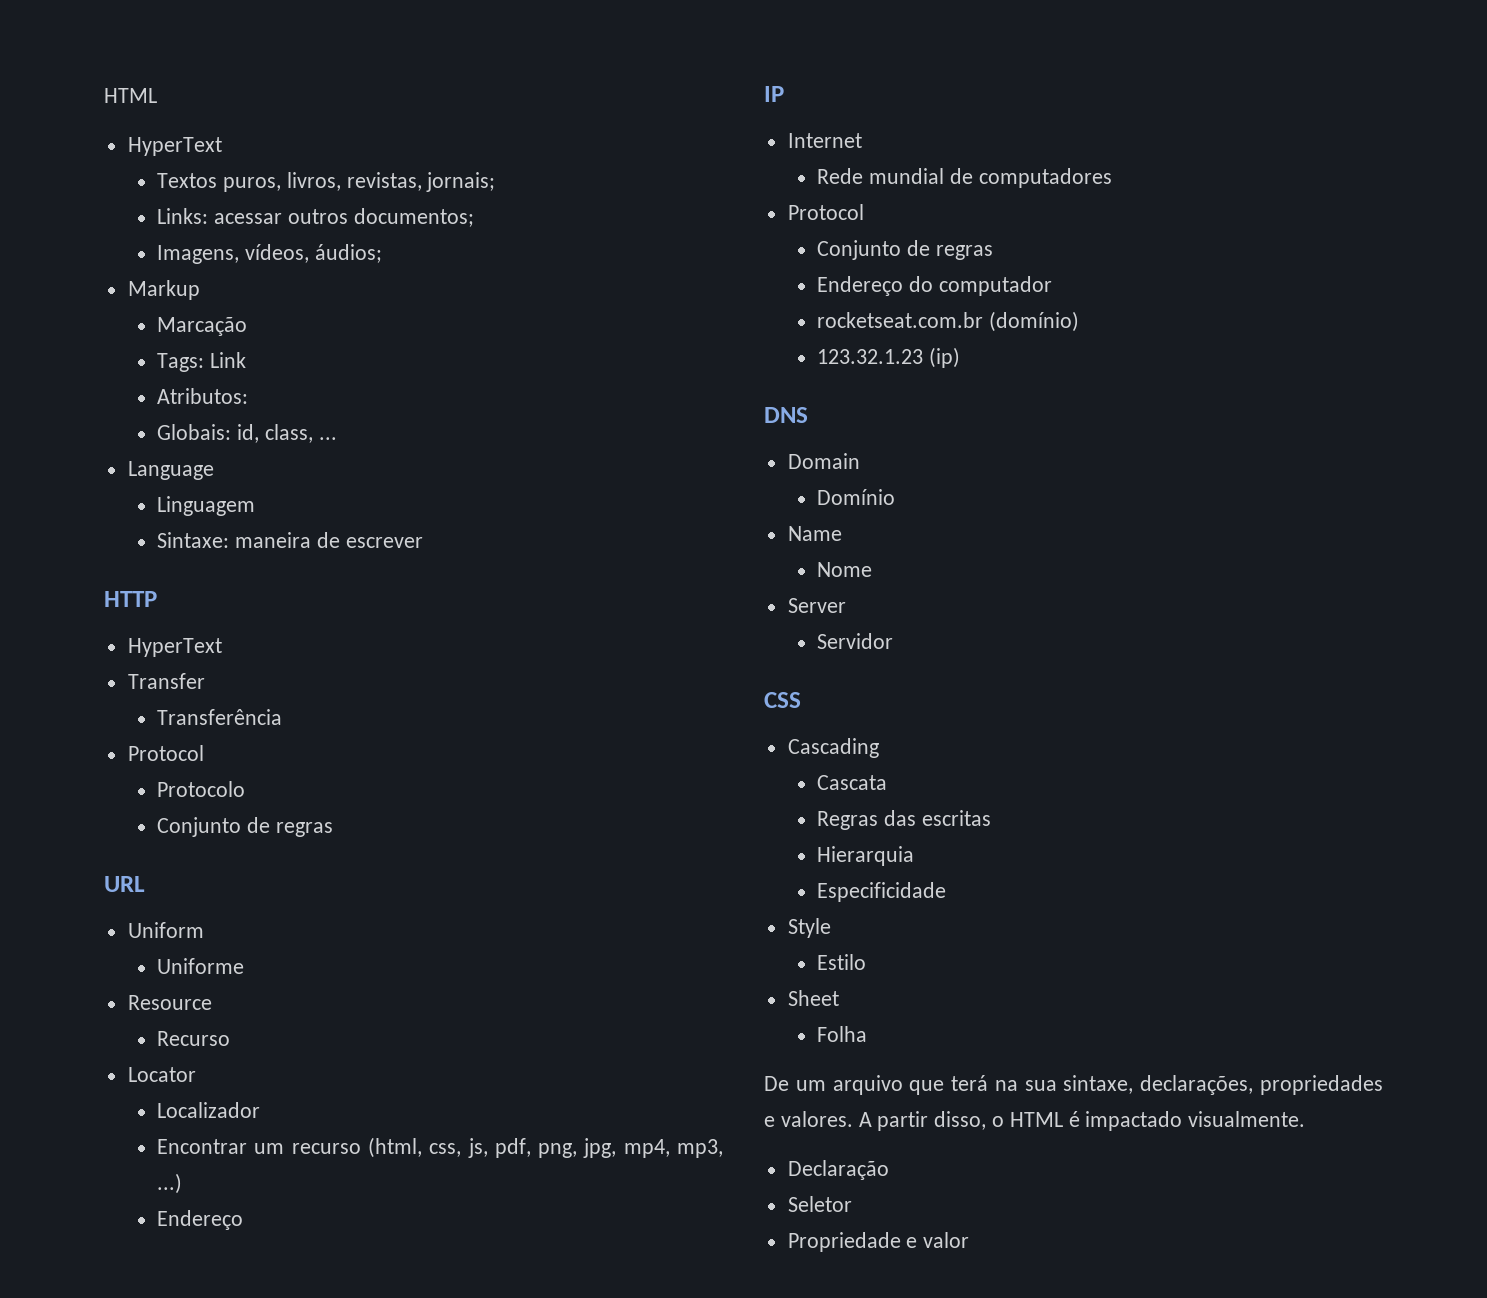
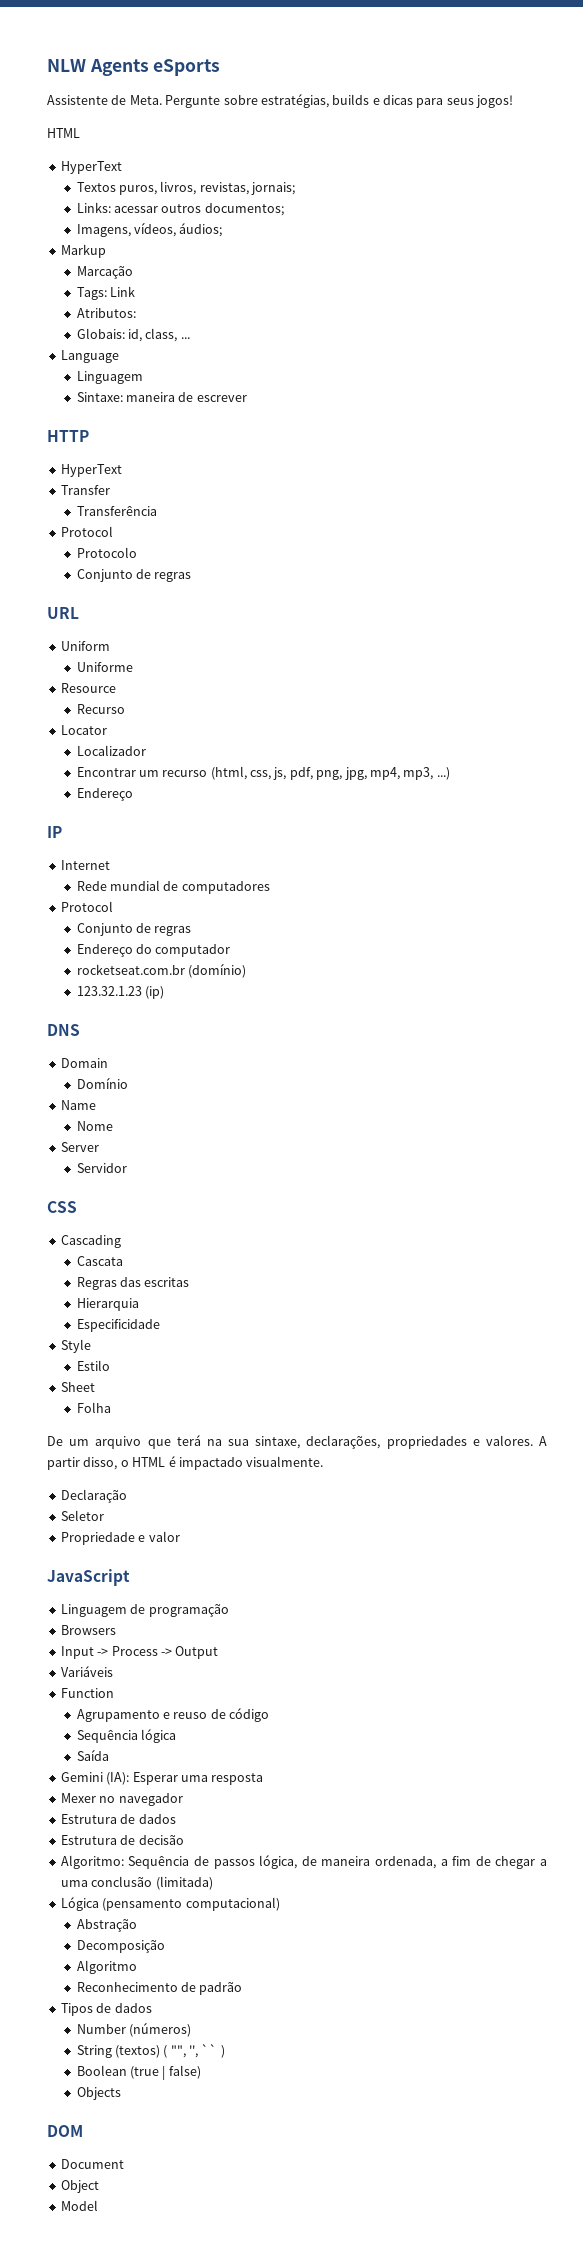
+ NLW Agents eSports
+ Assistente de Meta. Pergunte sobre estratégias, builds e dicas para seus jogos!
+ JavaScript
+ Linguagem de programação
+ Browsers
+ Input -> Process -> Output
+ Variáveis
+ Function
+ Agrupamento e reuso de código
+ Sequência lógica
+ Saída
+ Gemini (IA): Esperar uma resposta
+ Mexer no navegador
+ Estrutura de dados
+ Estrutura de decisão
+ Algoritmo: Sequência de passos lógica, de maneira ordenada, a fim de chegar a uma conclusão (limitada)
+ Lógica (pensamento computacional)
+ Abstração
+ Decomposição
+ Algoritmo
+ Reconhecimento de padrão
+ Tipos de dados
+ Number (números)
+ String (textos) ( "", '', `` )
+ Boolean (true | false)
+ Objects
+ DOM
+ Document
+ Object
+ Model

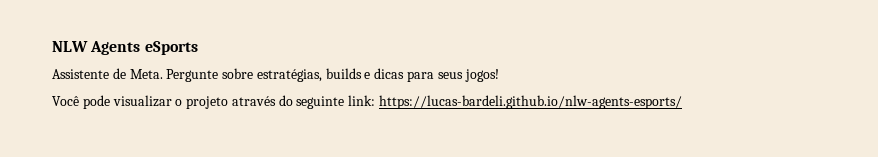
  Pergunte sobre estratégias, builds e dicas para seus jogos!
- HTML
- HyperText
- Textos puros, livros, revistas, jornais;
- Links: acessar outros documentos;
- Imagens, vídeos, áudios;
- Markup
- Marcação
- Tags: Link
- Atributos:
- Globais: id, class, ...
- Language
- Linguagem
- Sintaxe: maneira de escrever
- HTTP
- HyperText
- Transfer
- Transferência
- Protocol
- Protocolo
- Conjunto de regras
- URL
- Uniform
- Uniforme
- Resource
- Recurso
- Locator
- Localizador
- Encontrar um recurso (html, css, js, pdf, png, jpg, mp4, mp3, ...)
- Endereço
- IP
- Internet
- Rede mundial de computadores
- Protocol
- Conjunto de regras
- Endereço do computador
- rocketseat.com.br (domínio)
- 123.32.1.23 (ip)
- DNS
- Domain
- Domínio
- Name
- Nome
- Server
- Servidor
- CSS
- Cascading
- Cascata
- Regras das escritas
- Hierarquia
- Especificidade
- Style
- Estilo
- Sheet
- Folha
- De um arquivo que terá na sua sintaxe, declarações, propriedades e valores. A partir disso, o HTML é impactado visualmente.
- Declaração
- Seletor
- Propriedade e valor
- JavaScript
- Linguagem de programação
- Browsers
- Input -> Process -> Output
- Variáveis
- Function
- Agrupamento e reuso de código
- Sequência lógica
- Saída
- Gemini (IA): Esperar uma resposta
- Mexer no navegador
- Estrutura de dados
- Estrutura de decisão
- Algoritmo: Sequência de passos lógica, de maneira ordenada, a fim de chegar a uma conclusão (limitada)
- Lógica (pensamento computacional)
- Abstração
- Decomposição
- Algoritmo
- Reconhecimento de padrão
- Tipos de dados
- Number (números)
- String (textos) ( "", '', `` )
- Boolean (true | false)
- Objects
- DOM
- Document
- Object
- Model
+ Você pode visualizar o projeto através do seguinte link: https://lucas-bardeli.github.io/nlw-agents-esports/

